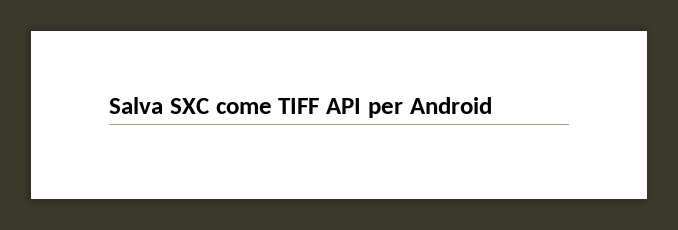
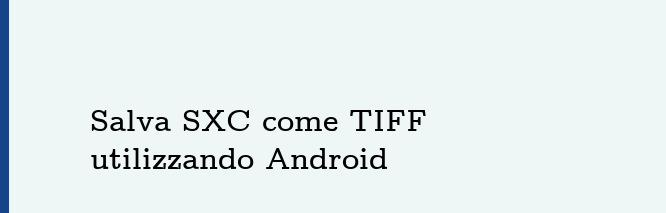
- Salva SXC come TIFF API per Android
+ Salva SXC come TIFF utilizzando Android

